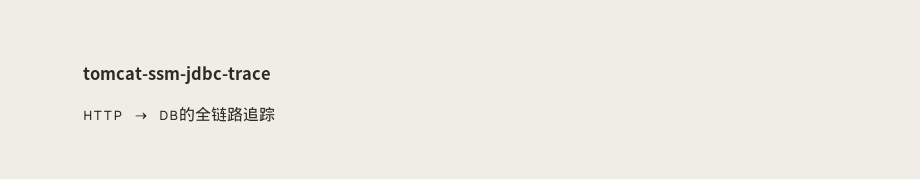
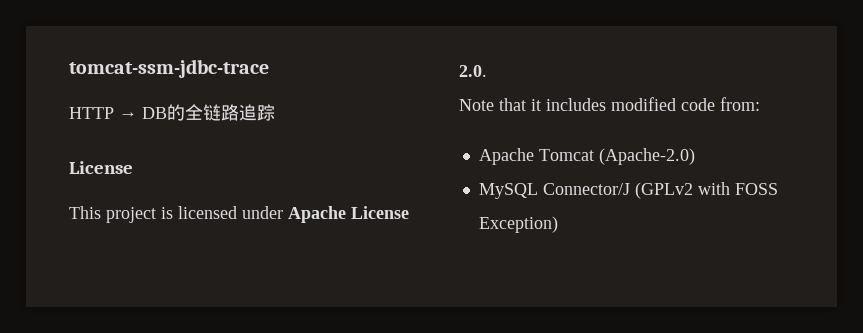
  HTTP → DB的全链路追踪
+ License
+ This project is licensed under Apache License 2.0.
+ Note that it includes modified code from:
+ Apache Tomcat (Apache-2.0)
+ MySQL Connector/J (GPLv2 with FOSS Exception)

